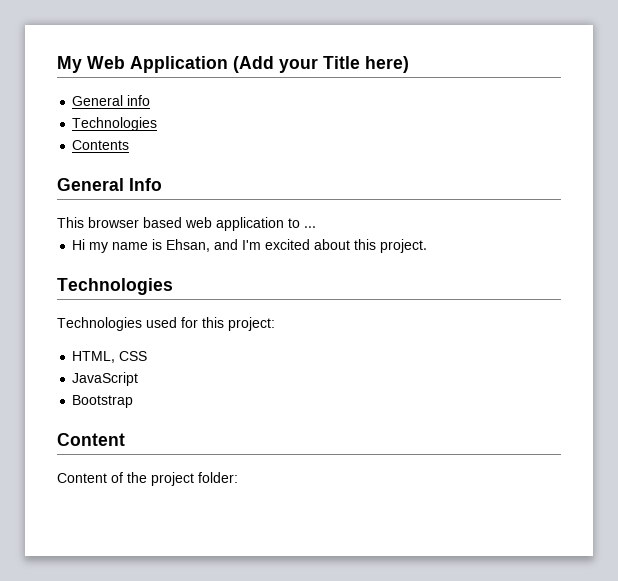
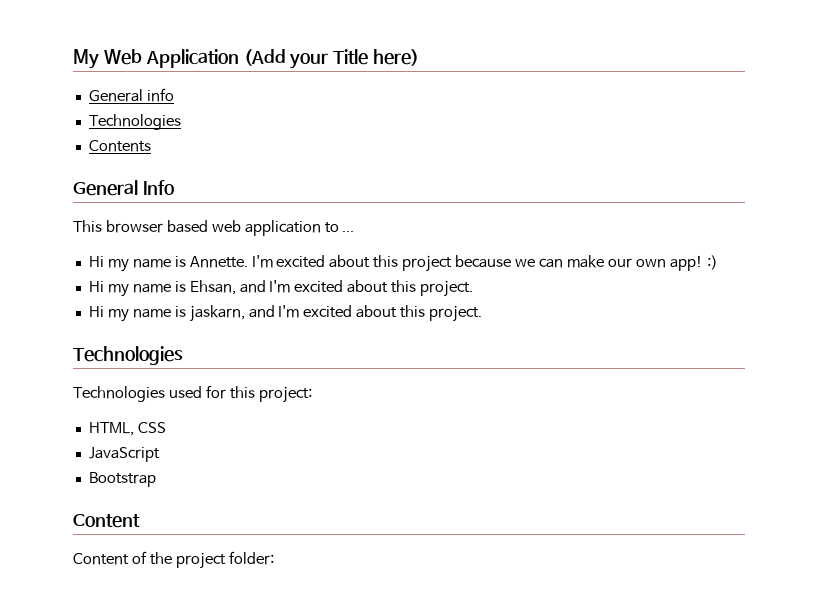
+ Hi my name is Annette. I'm excited about this project because we can make our own app! :)
+ Hi my name is jaskarn, and I'm excited about this project.

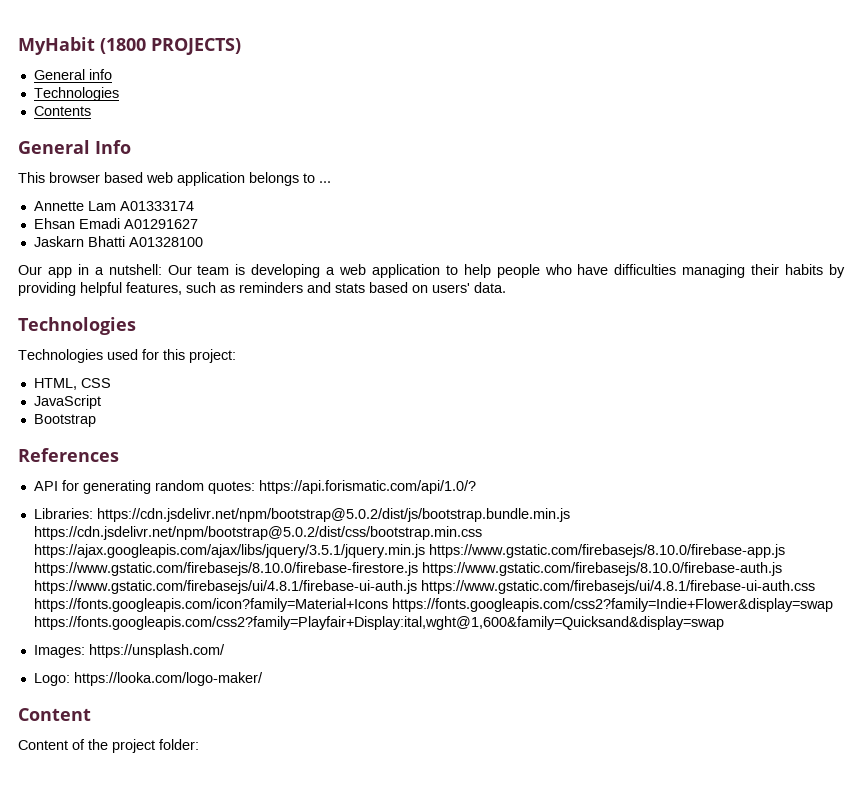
- My Web Application (Add your Title here)
+ MyHabit (1800 PROJECTS)
- This browser based web application to ...
+ This browser based web application belongs to ...
- Hi my name is Annette. I'm excited about this project because we can make our own app! :)
- Hi my name is Ehsan, and I'm excited about this project.
- Hi my name is jaskarn, and I'm excited about this project.
+ Annette Lam A01333174
+ Ehsan Emadi A01291627
+ Jaskarn Bhatti A01328100
+ Our app in a nutshell: Our team is developing a web application to help people who have difficulties managing their habits by providing helpful features, such as reminders and stats based on users' data.
+ References
+ API for generating random quotes: https://api.forismatic.com/api/1.0/?
+ Libraries: https://cdn.jsdelivr.net/npm/bootstrap@5.0.2/dist/js/bootstrap.bundle.min.js https://cdn.jsdelivr.net/npm/bootstrap@5.0.2/dist/css/bootstrap.min.css https://ajax.googleapis.com/ajax/libs/jquery/3.5.1/jquery.min.js https://www.gstatic.com/firebasejs/8.10.0/firebase-app.js https://www.gstatic.com/firebasejs/8.10.0/firebase-firestore.js https://www.gstatic.com/firebasejs/8.10.0/firebase-auth.js https://www.gstatic.com/firebasejs/ui/4.8.1/firebase-ui-auth.js https://www.gstatic.com/firebasejs/ui/4.8.1/firebase-ui-auth.css https://fonts.googleapis.com/icon?family=Material+Icons https://fonts.googleapis.com/css2?family=Indie+Flower&display=swap https://fonts.googleapis.com/css2?family=Playfair+Display:ital,wght@1,600&family=Quicksand&display=swap
+ Images: https://unsplash.com/
+ Logo: https://looka.com/logo-maker/

